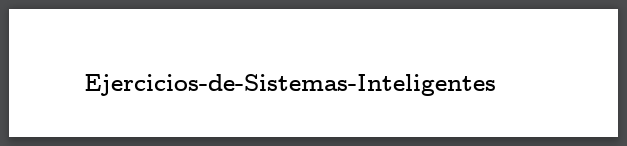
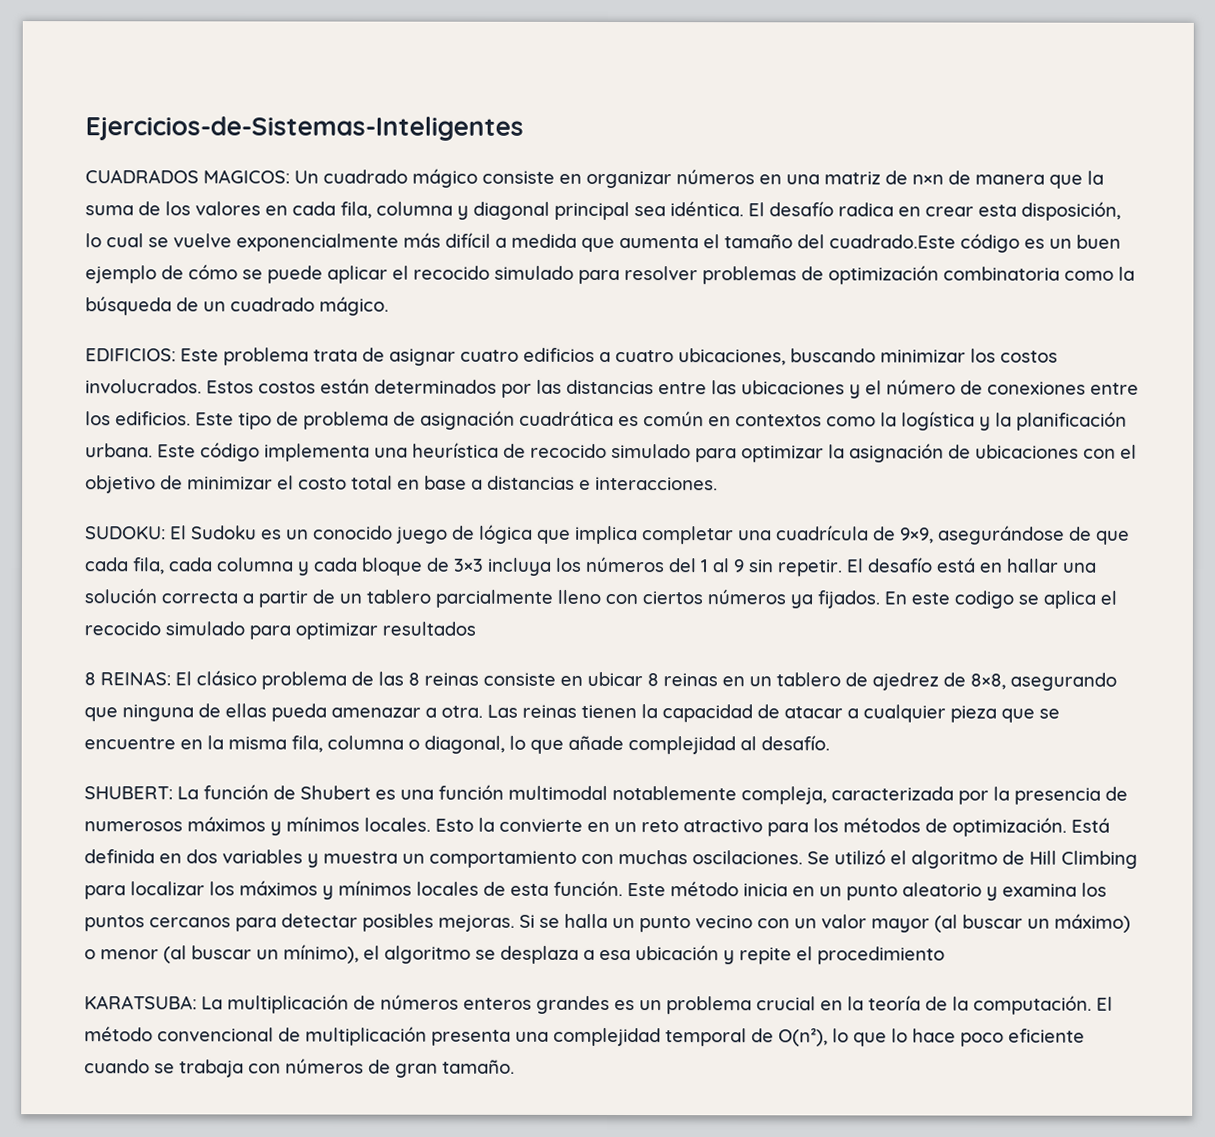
+ CUADRADOS MAGICOS: Un cuadrado mágico consiste en organizar números en una matriz de n×n de manera que la suma de los valores en cada fila, columna y diagonal principal sea idéntica. El desafío radica en crear esta disposición, lo cual se vuelve exponencialmente más difícil a medida que aumenta el tamaño del cuadrado.Este código es un buen ejemplo de cómo se puede aplicar el recocido simulado para resolver problemas de optimización combinatoria como la búsqueda de un cuadrado mágico.
+ EDIFICIOS: Este problema trata de asignar cuatro edificios a cuatro ubicaciones, buscando minimizar los costos involucrados. Estos costos están determinados por las distancias entre las ubicaciones y el número de conexiones entre los edificios. Este tipo de problema de asignación cuadrática es común en contextos como la logística y la planificación urbana. Este código implementa una heurística de recocido simulado para optimizar la asignación de ubicaciones con el objetivo de minimizar el costo total en base a distancias e interacciones.
+ SUDOKU: El Sudoku es un conocido juego de lógica que implica completar una cuadrícula de 9×9, asegurándose de que cada fila, cada columna y cada bloque de 3×3 incluya los números del 1 al 9 sin repetir. El desafío está en hallar una solución correcta a partir de un tablero parcialmente lleno con ciertos números ya fijados. En este codigo se aplica el recocido simulado para optimizar resultados
+ 8 REINAS: El clásico problema de las 8 reinas consiste en ubicar 8 reinas en un tablero de ajedrez de 8×8, asegurando que ninguna de ellas pueda amenazar a otra. Las reinas tienen la capacidad de atacar a cualquier pieza que se encuentre en la misma fila, columna o diagonal, lo que añade complejidad al desafío.
+ SHUBERT: La función de Shubert es una función multimodal notablemente compleja, caracterizada por la presencia de numerosos máximos y mínimos locales. Esto la convierte en un reto atractivo para los métodos de optimización. Está definida en dos variables y muestra un comportamiento con muchas oscilaciones. Se utilizó el algoritmo de Hill Climbing para localizar los máximos y mínimos locales de esta función. Este método inicia en un punto aleatorio y examina los puntos cercanos para detectar posibles mejoras. Si se halla un punto vecino con un valor mayor (al buscar un máximo) o menor (al buscar un mínimo), el algoritmo se desplaza a esa ubicación y repite el procedimiento
+ KARATSUBA: La multiplicación de números enteros grandes es un problema crucial en la teoría de la computación. El método convencional de multiplicación presenta una complejidad temporal de O(n²), lo que lo hace poco eficiente cuando se trabaja con números de gran tamaño.

